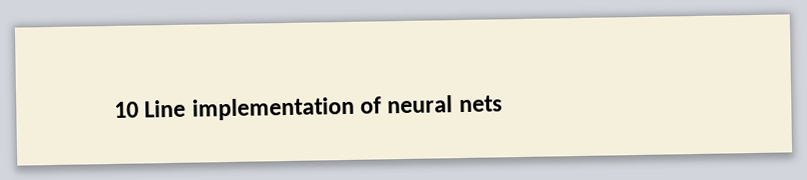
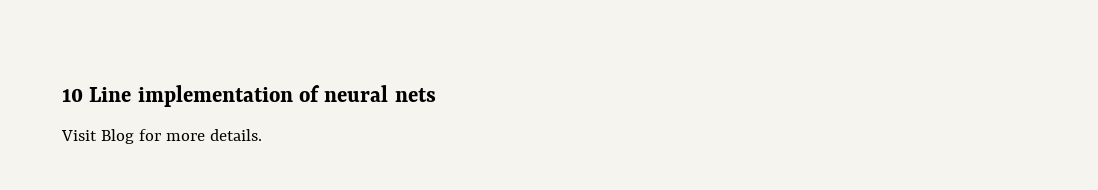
+ Visit Blog for more details.

